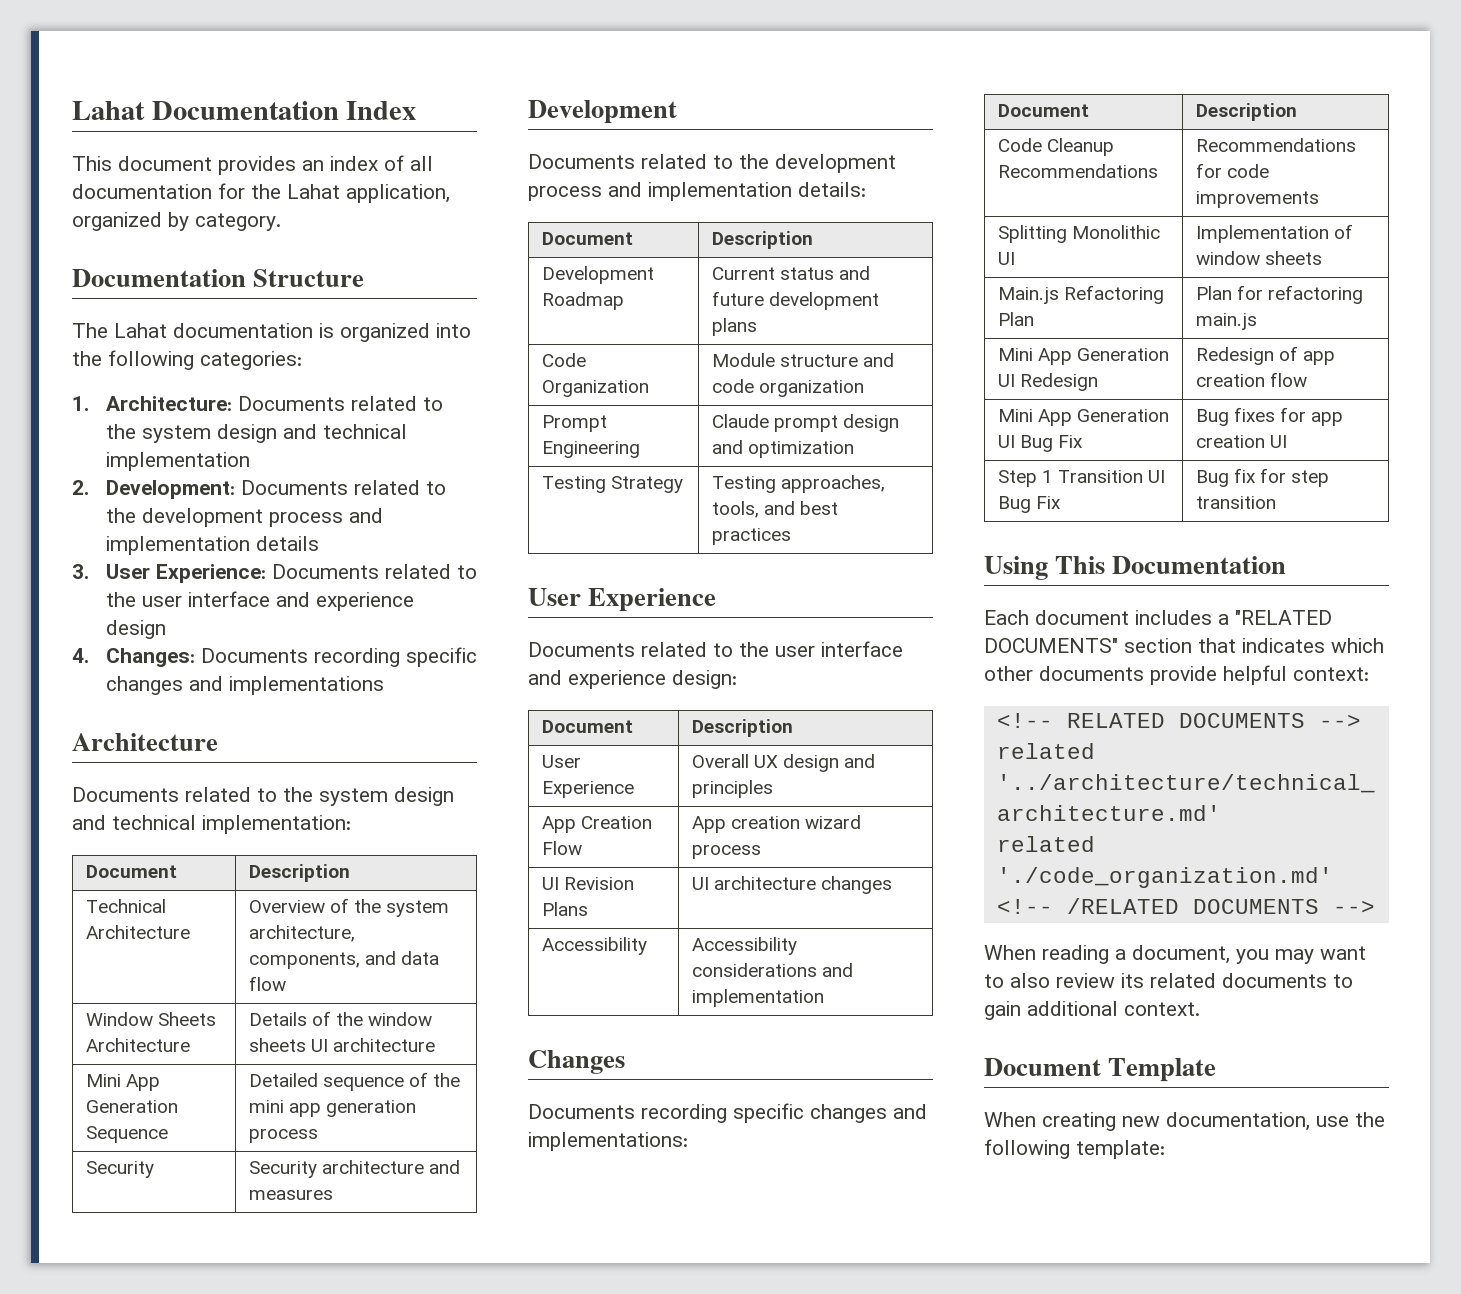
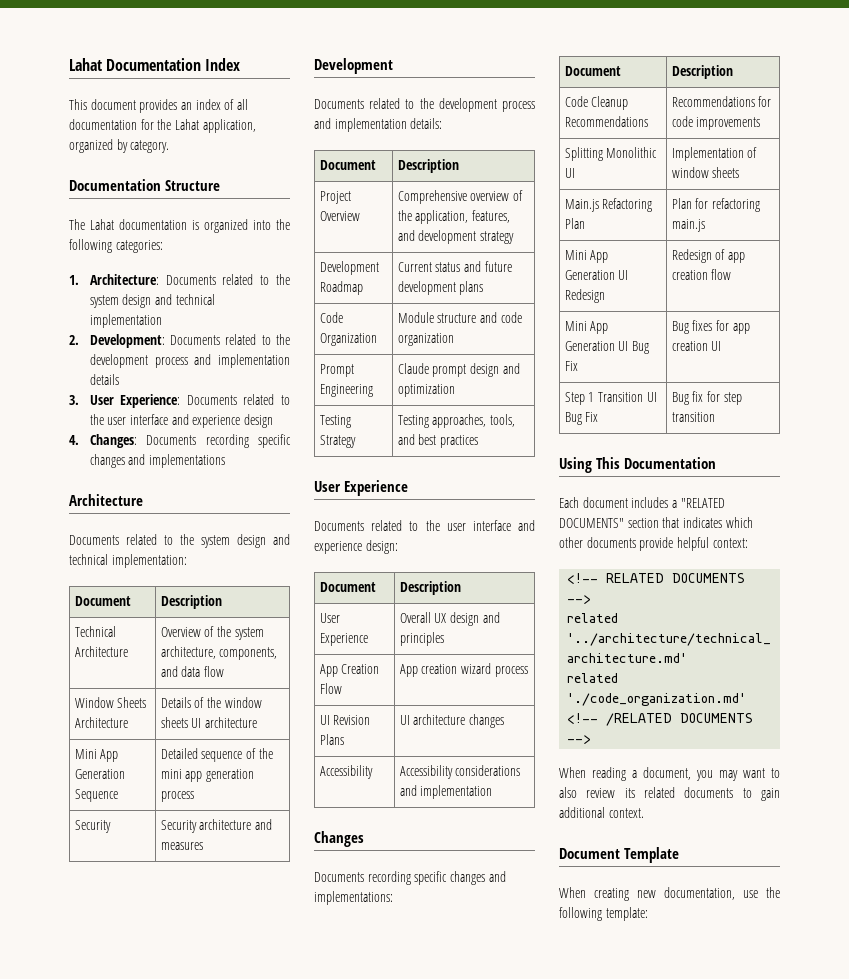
+ Project Overview | Comprehensive overview of the application, features, and development strategy

